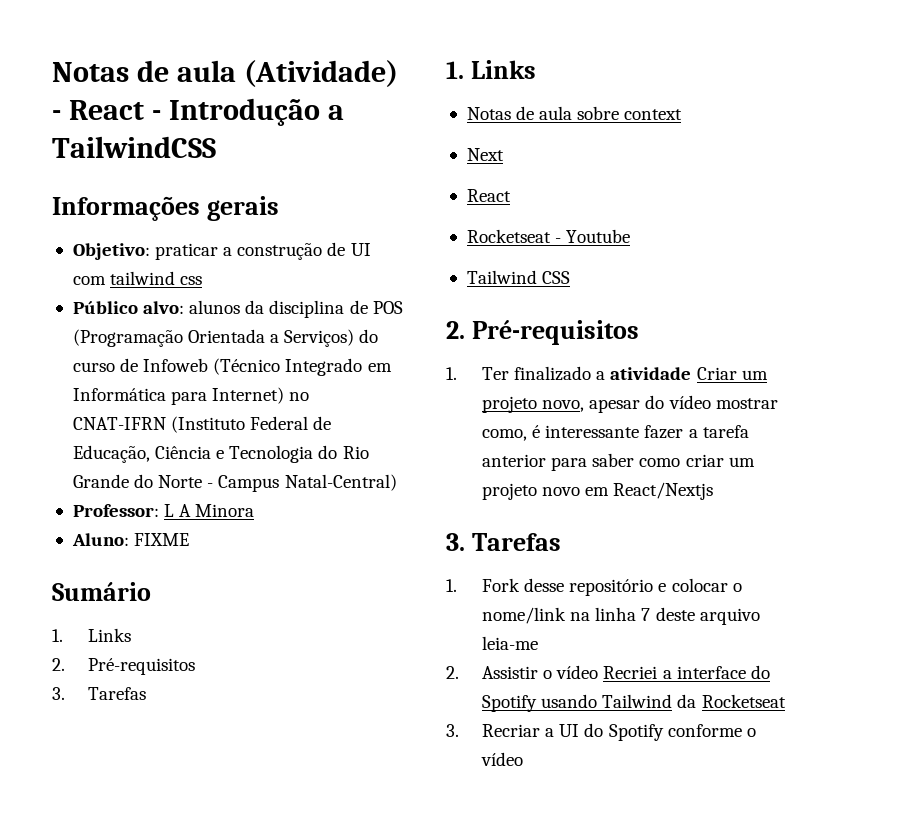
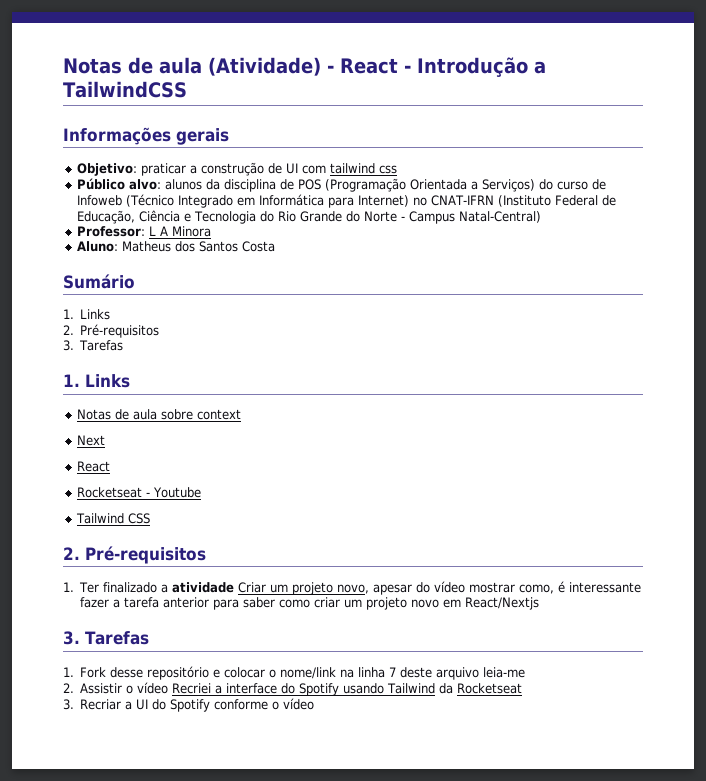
- Aluno: FIXME
+ Aluno: Matheus dos Santos Costa

